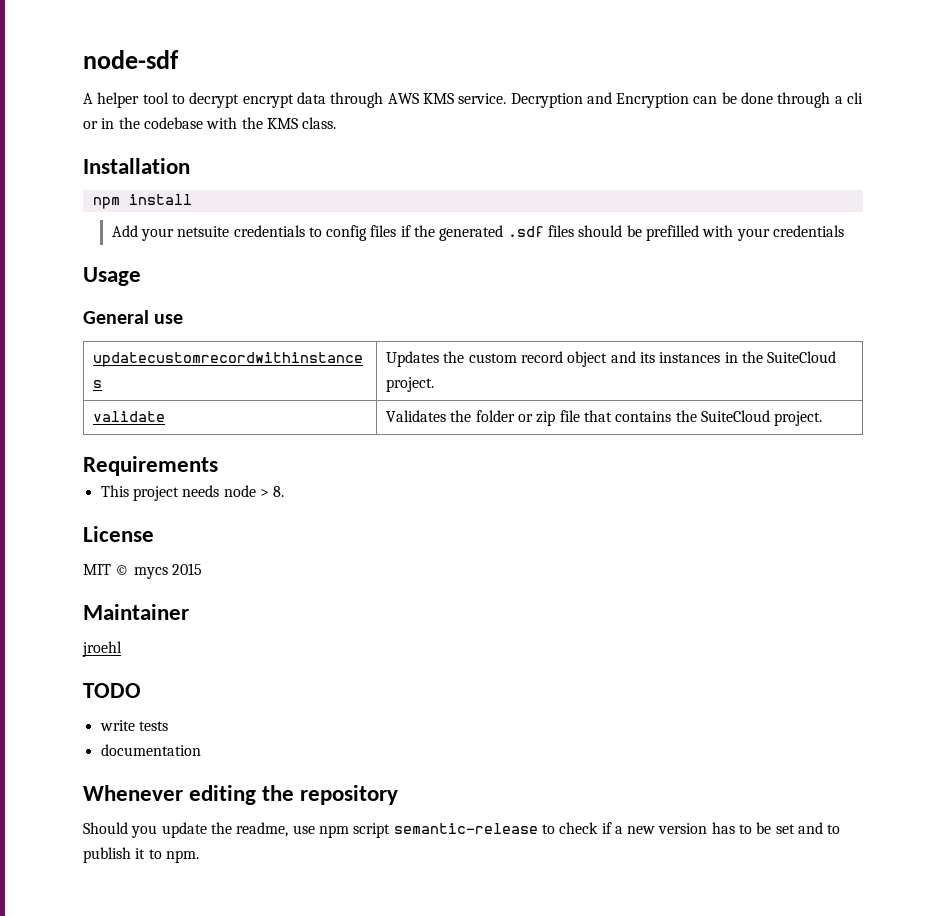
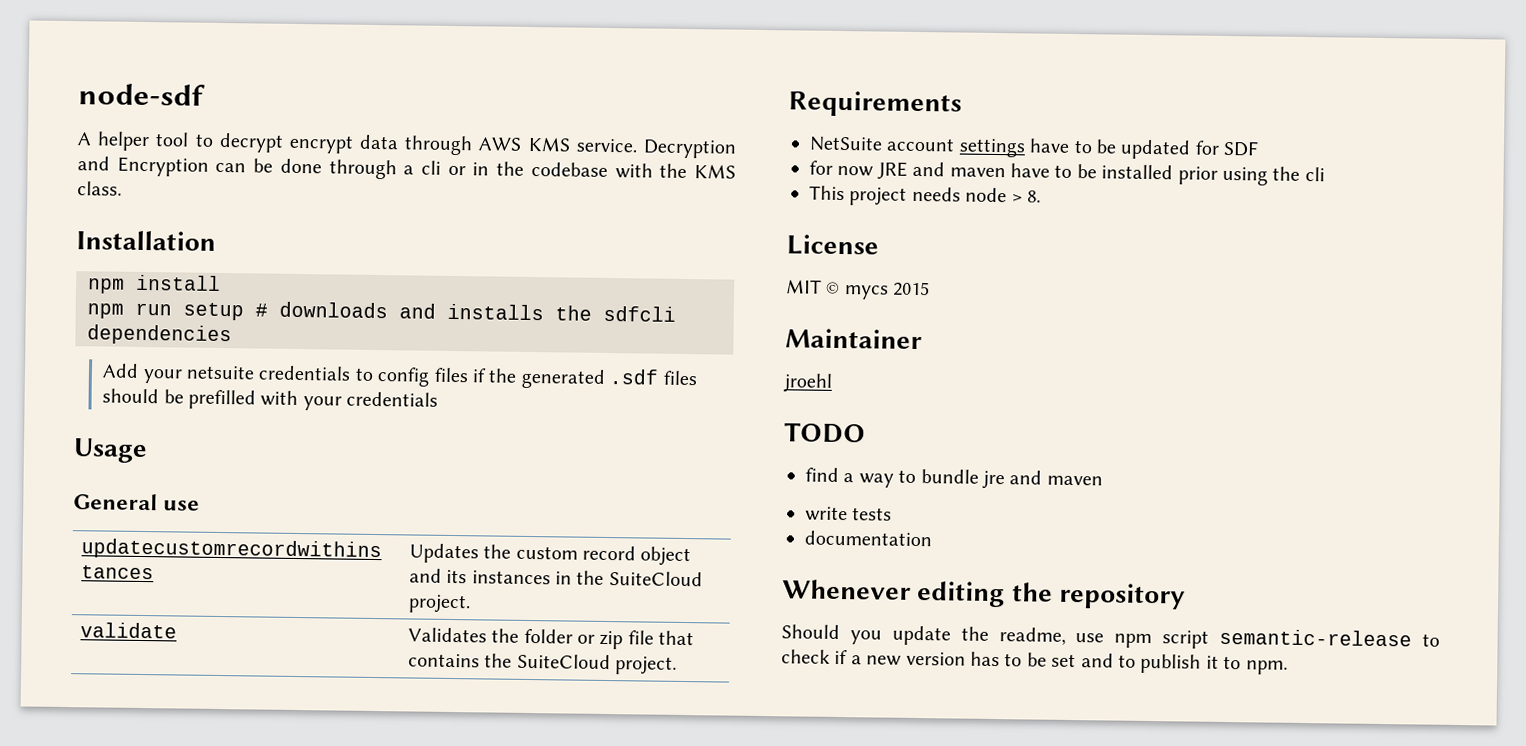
+ npm run setup # downloads and installs the sdfcli dependencies
+ NetSuite account settings have to be updated for SDF
+ for now JRE and maven have to be installed prior using the cli
+ find a way to bundle jre and maven

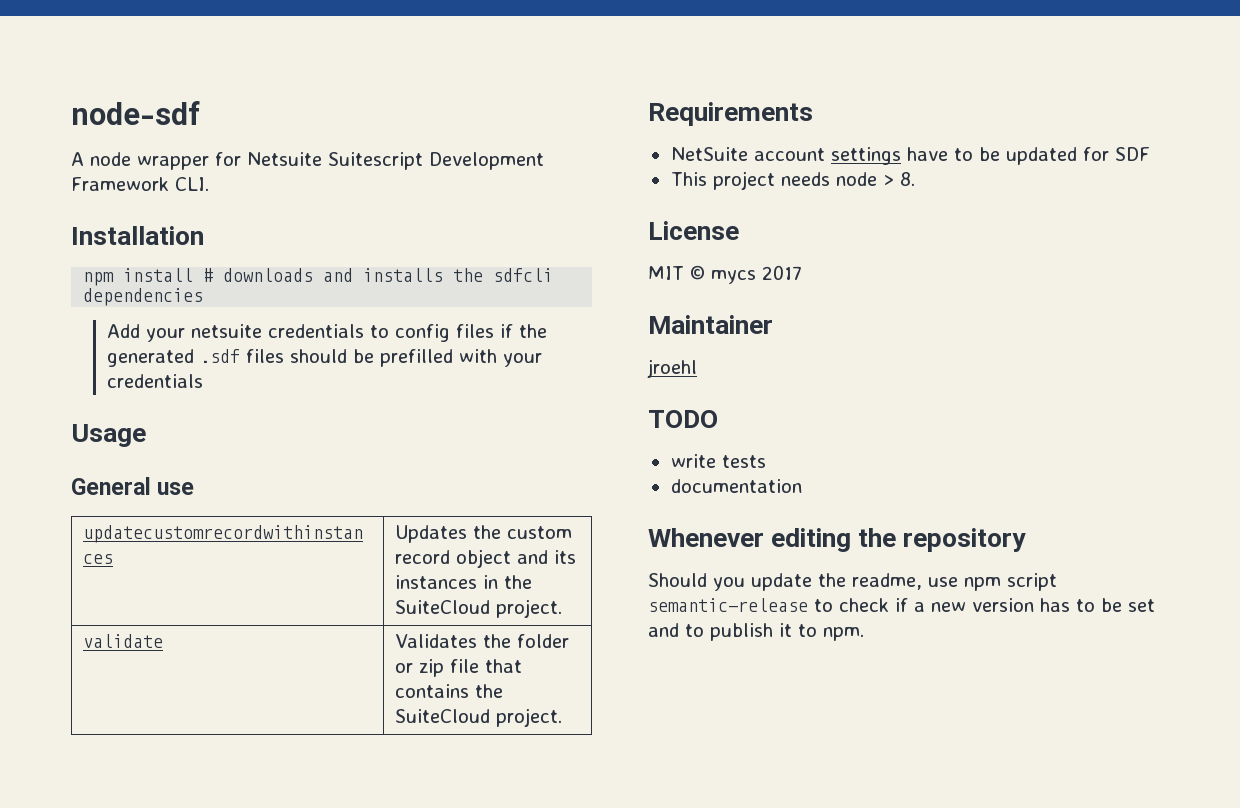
- A helper tool to decrypt encrypt data through AWS KMS service. Decryption and Encryption can be done through a cli or in the codebase with the KMS class.
+ A node wrapper for Netsuite Suitescript Development Framework CLI.
- npm install
- npm run setup # downloads and installs the sdfcli dependencies
+ npm install # downloads and installs the sdfcli dependencies
- for now JRE and maven have to be installed prior using the cli
- MIT © mycs 2015
+ MIT © mycs 2017
- find a way to bundle jre and maven

